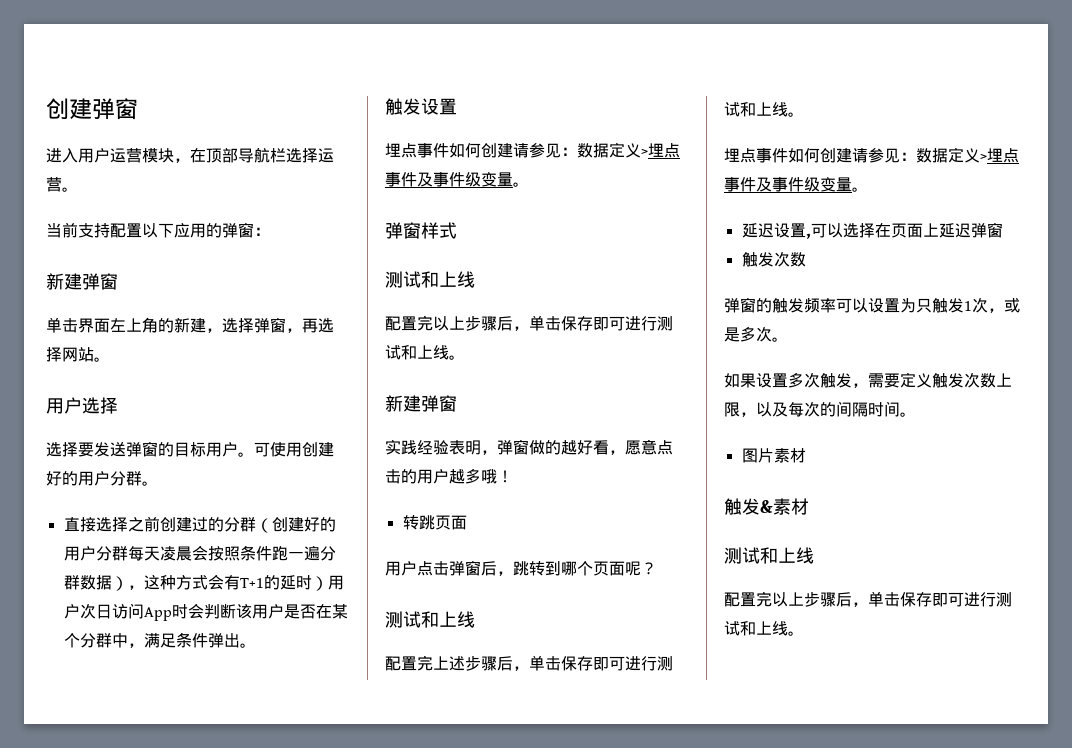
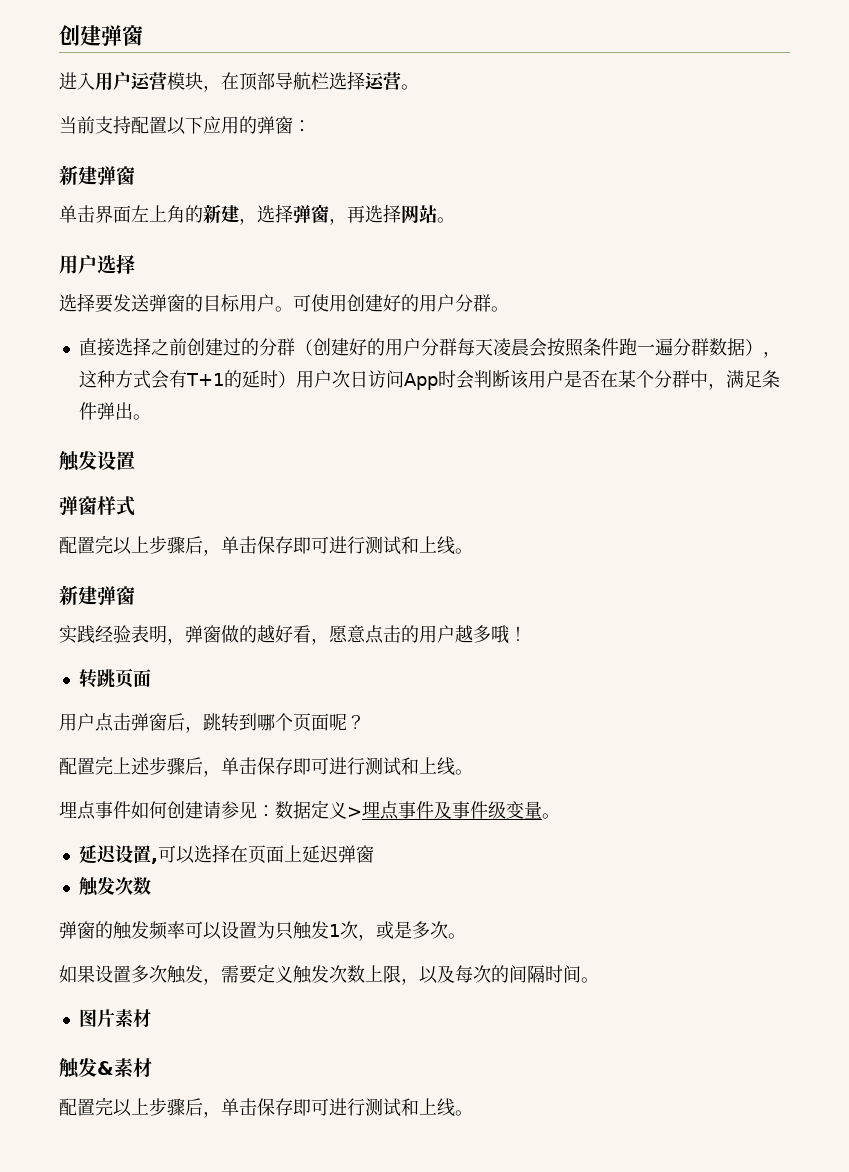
  触发设置
- 埋点事件如何创建请参见：数据定义>埋点事件及事件级变量。
  弹窗样式
- 测试和上线
  用户点击弹窗后，跳转到哪个页面呢？
- 测试和上线
  触发&素材
- 测试和上线

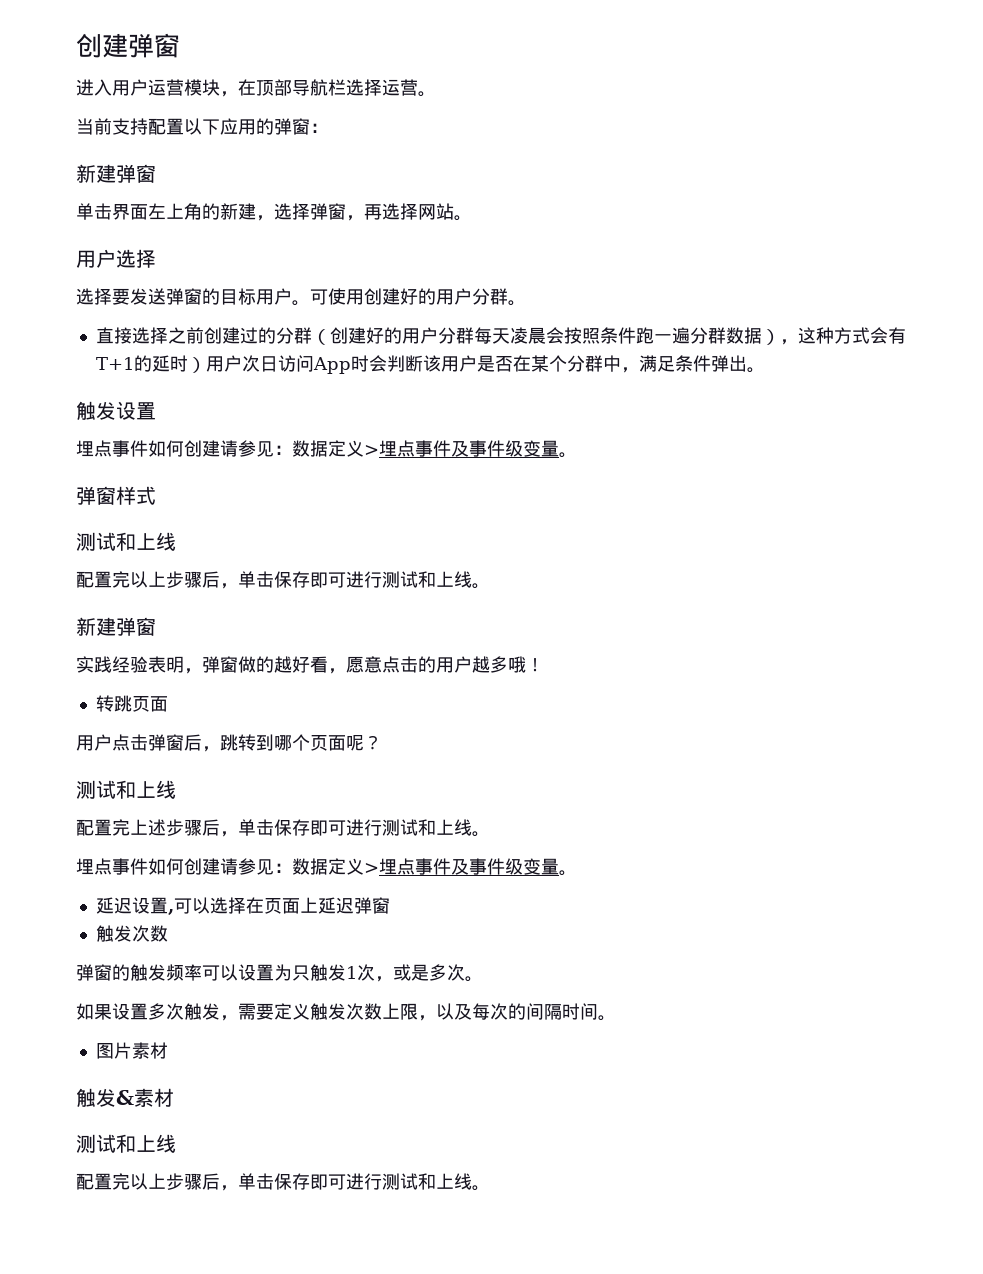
  触发设置
+ 埋点事件如何创建请参见：数据定义>埋点事件及事件级变量。
  弹窗样式
+ 测试和上线
  用户点击弹窗后，跳转到哪个页面呢？
+ 测试和上线
  触发&素材
+ 测试和上线

